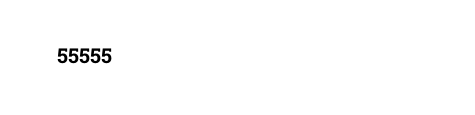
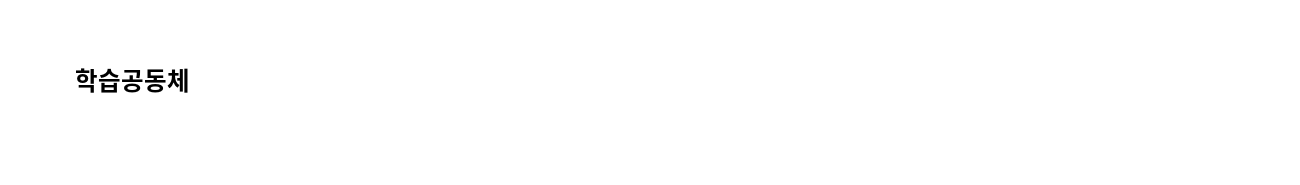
- 55555
+ 학습공동체

